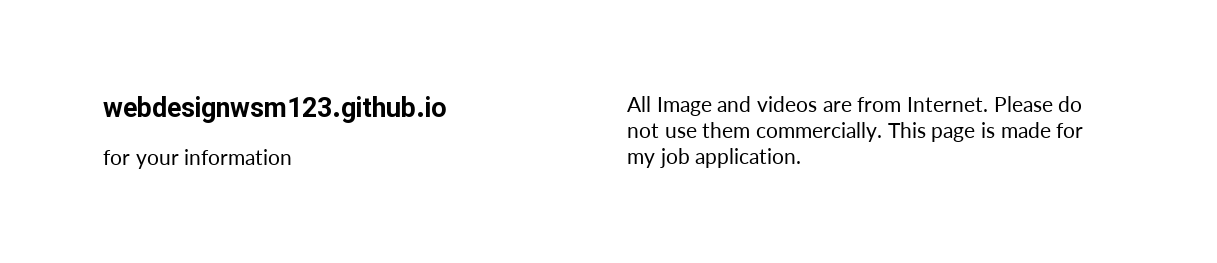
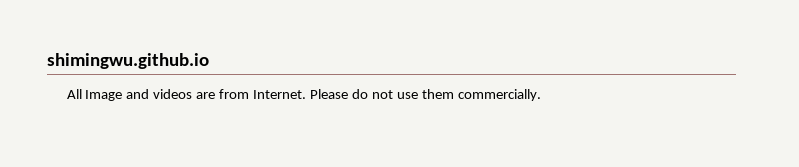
- webdesignwsm123.github.io
- for your information
+ shimingwu.github.io
- This page is made for my job application.

